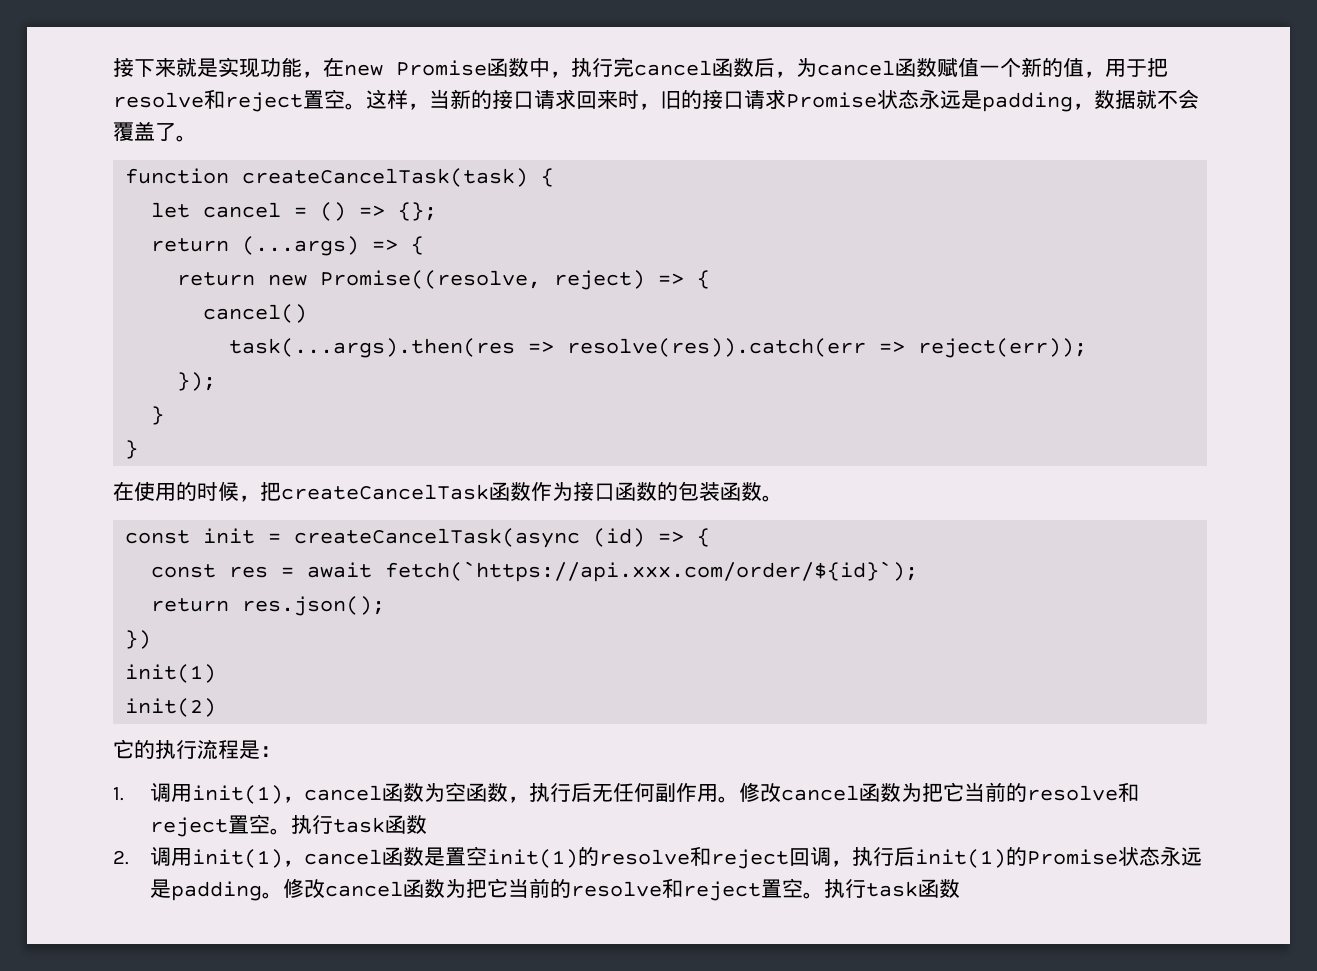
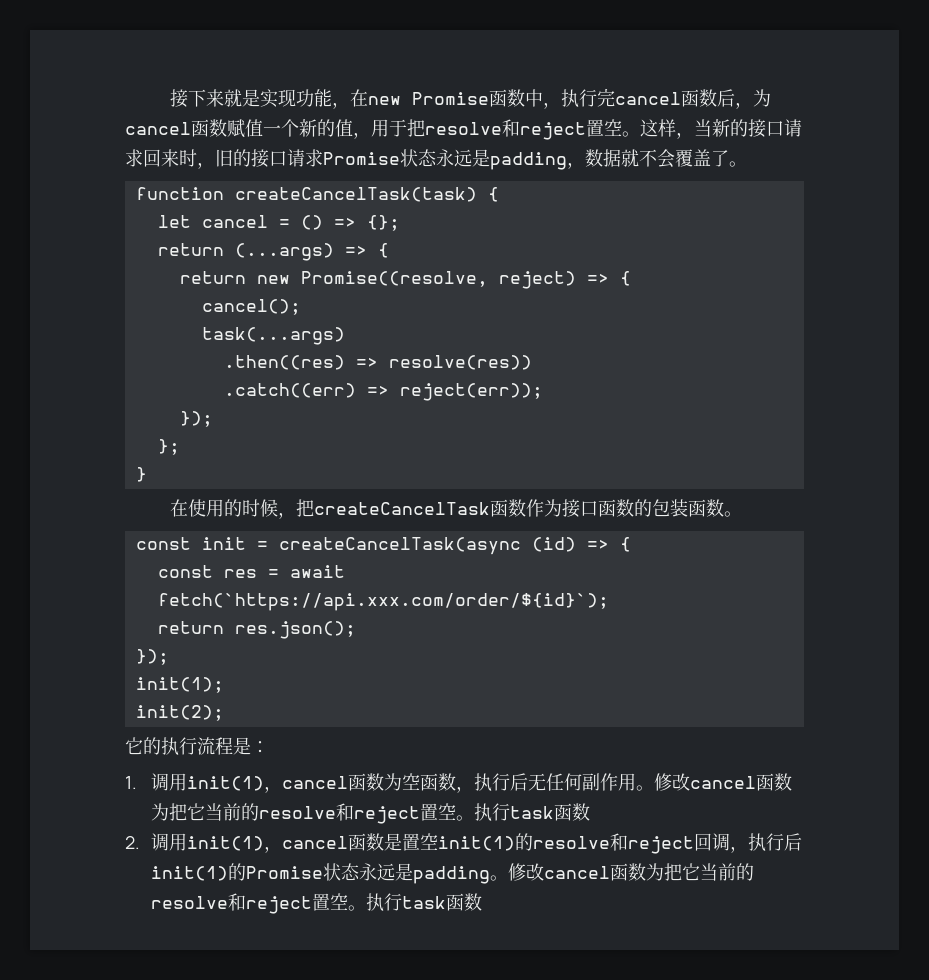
- cancel()
- task(...args).then(res => resolve(res)).catch(err => reject(err));
+ cancel();
+ task(...args)
+ .then((res) => resolve(res))
+ .catch((err) => reject(err));
  });
- }
+ };
  return res.json();
- })
- init(1)
- init(2)
+ });
+ init(1);
+ init(2);

